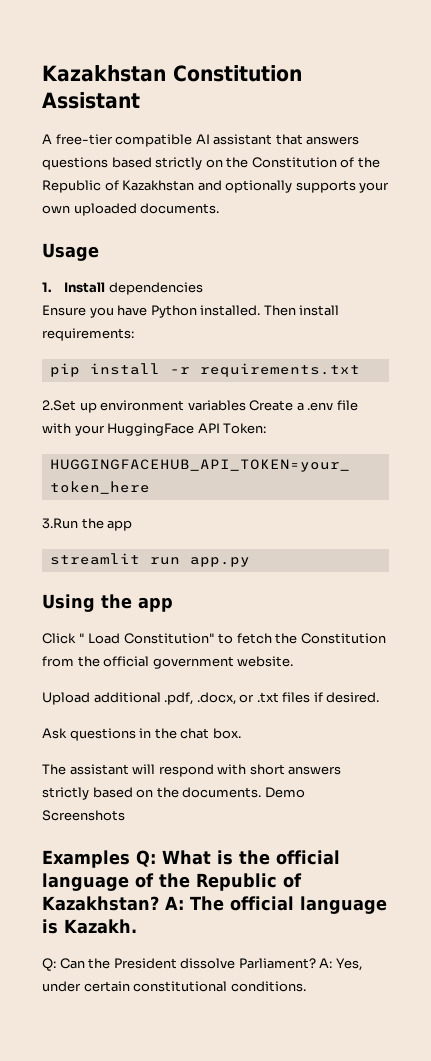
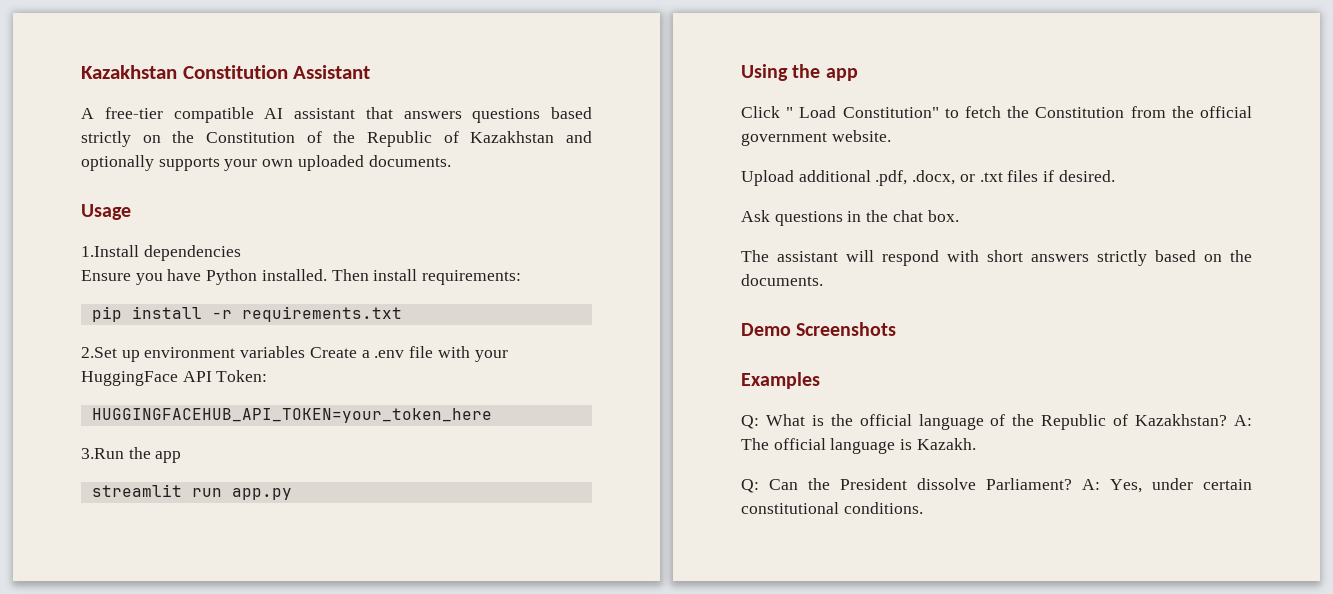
- 1. Install dependencies
+ 1.Install dependencies
- The assistant will respond with short answers strictly based on the documents. Demo Screenshots
+ The assistant will respond with short answers strictly based on the documents.
+ Demo Screenshots
- Examples Q: What is the official language of the Republic of Kazakhstan?
+ Examples
+ Q: What is the official language of the Republic of Kazakhstan?

